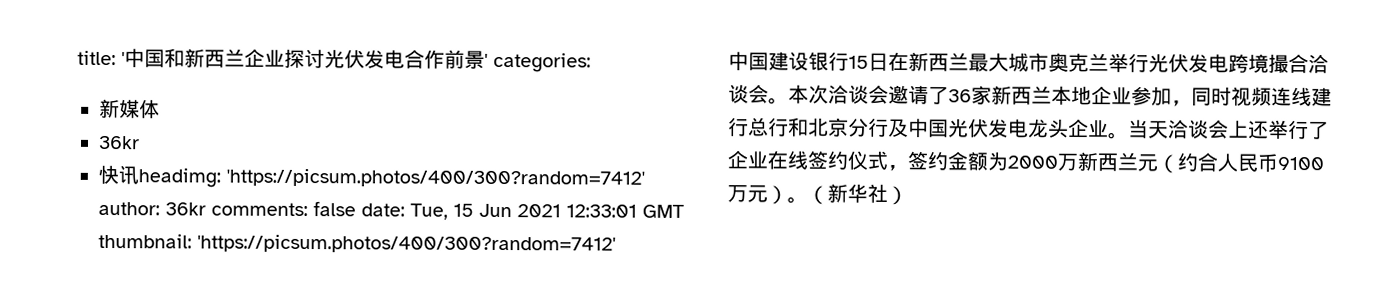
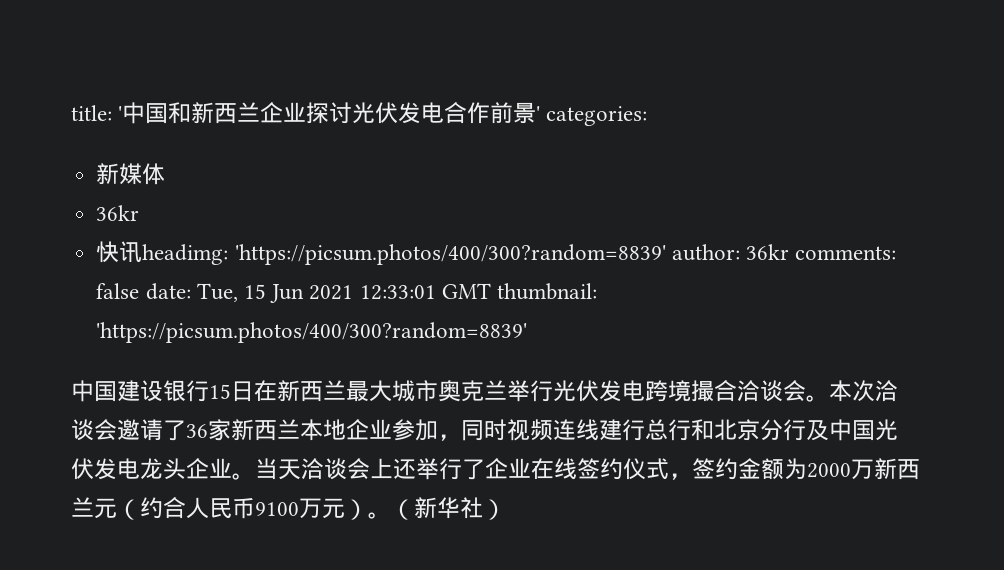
- 快讯headimg: 'https://picsum.photos/400/300?random=7412' author: 36kr comments: false date: Tue, 15 Jun 2021 12:33:01 GMT thumbnail: 'https://picsum.photos/400/300?random=7412'
+ 快讯headimg: 'https://picsum.photos/400/300?random=8839' author: 36kr comments: false date: Tue, 15 Jun 2021 12:33:01 GMT thumbnail: 'https://picsum.photos/400/300?random=8839'

